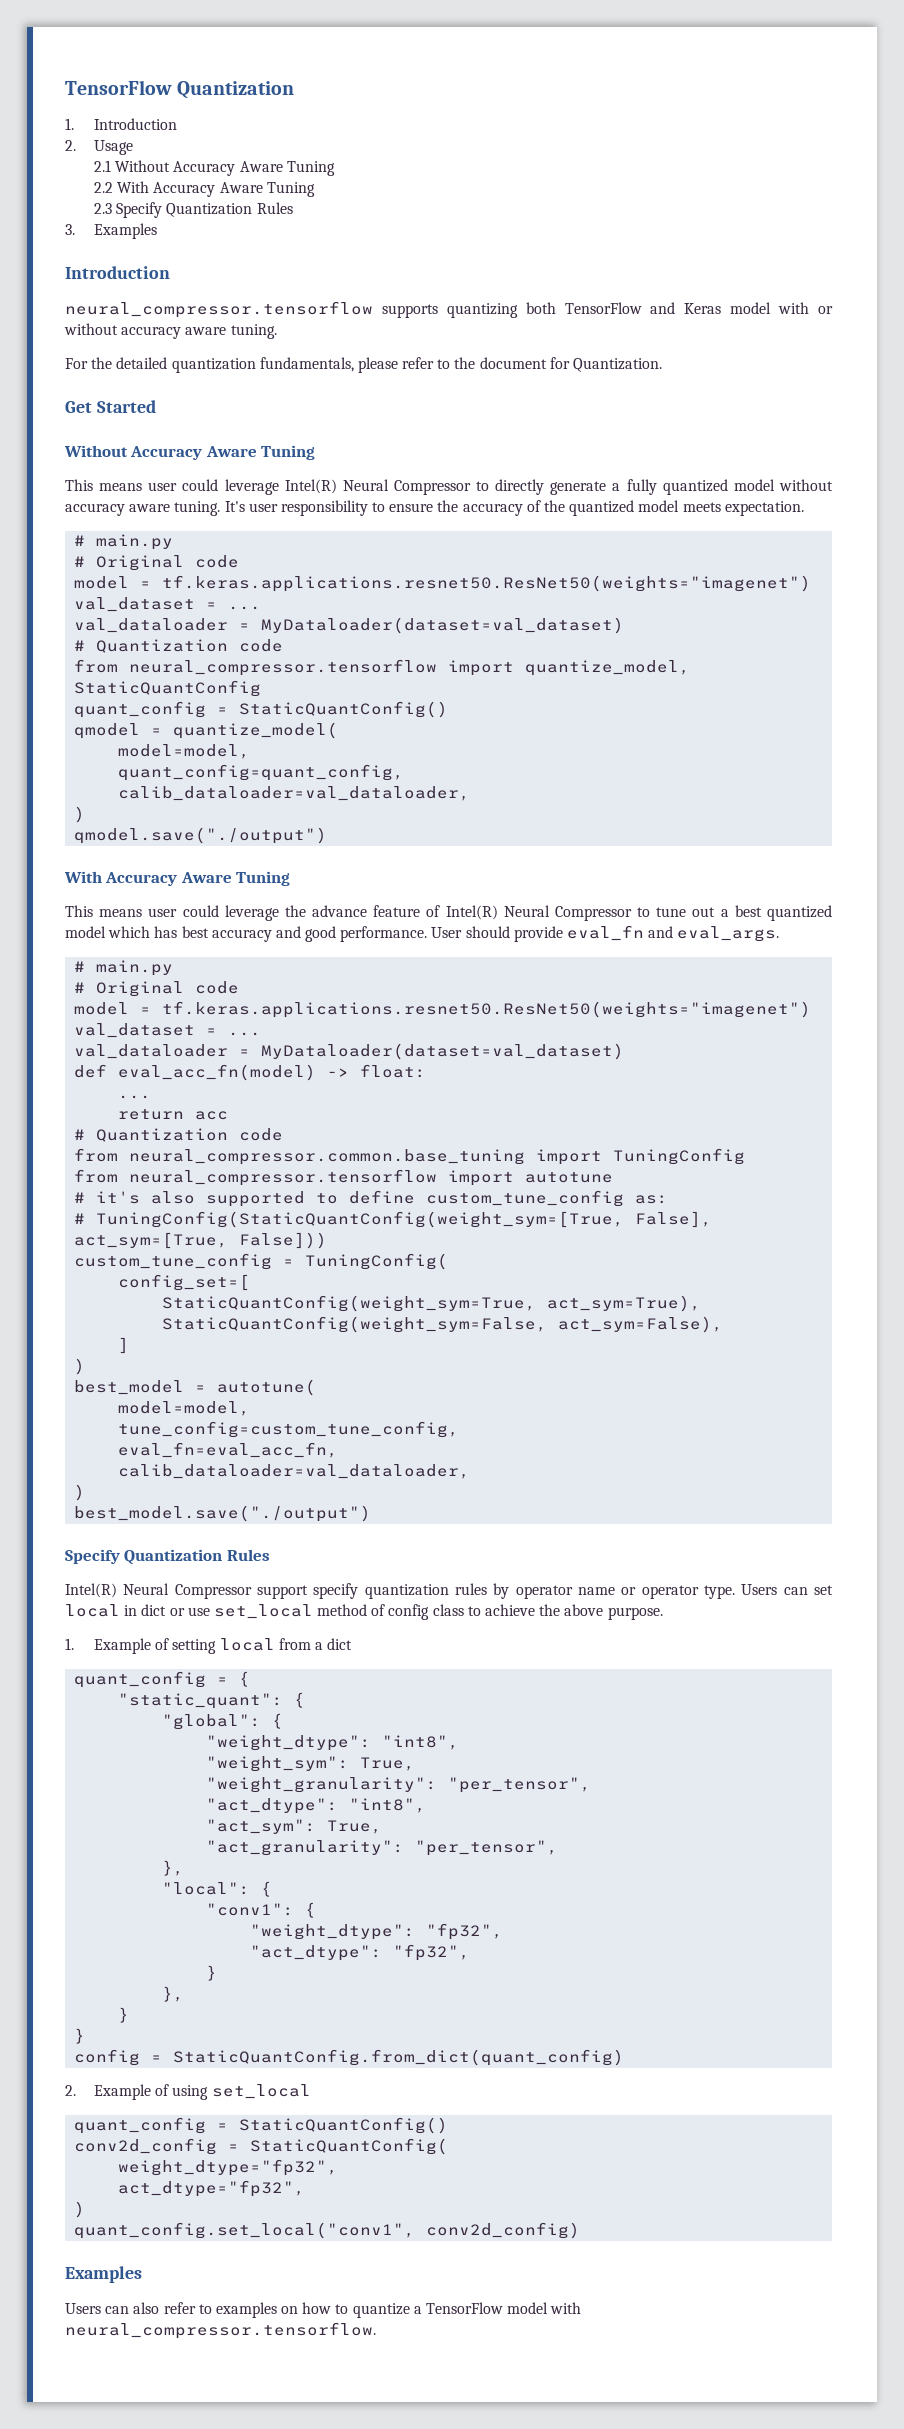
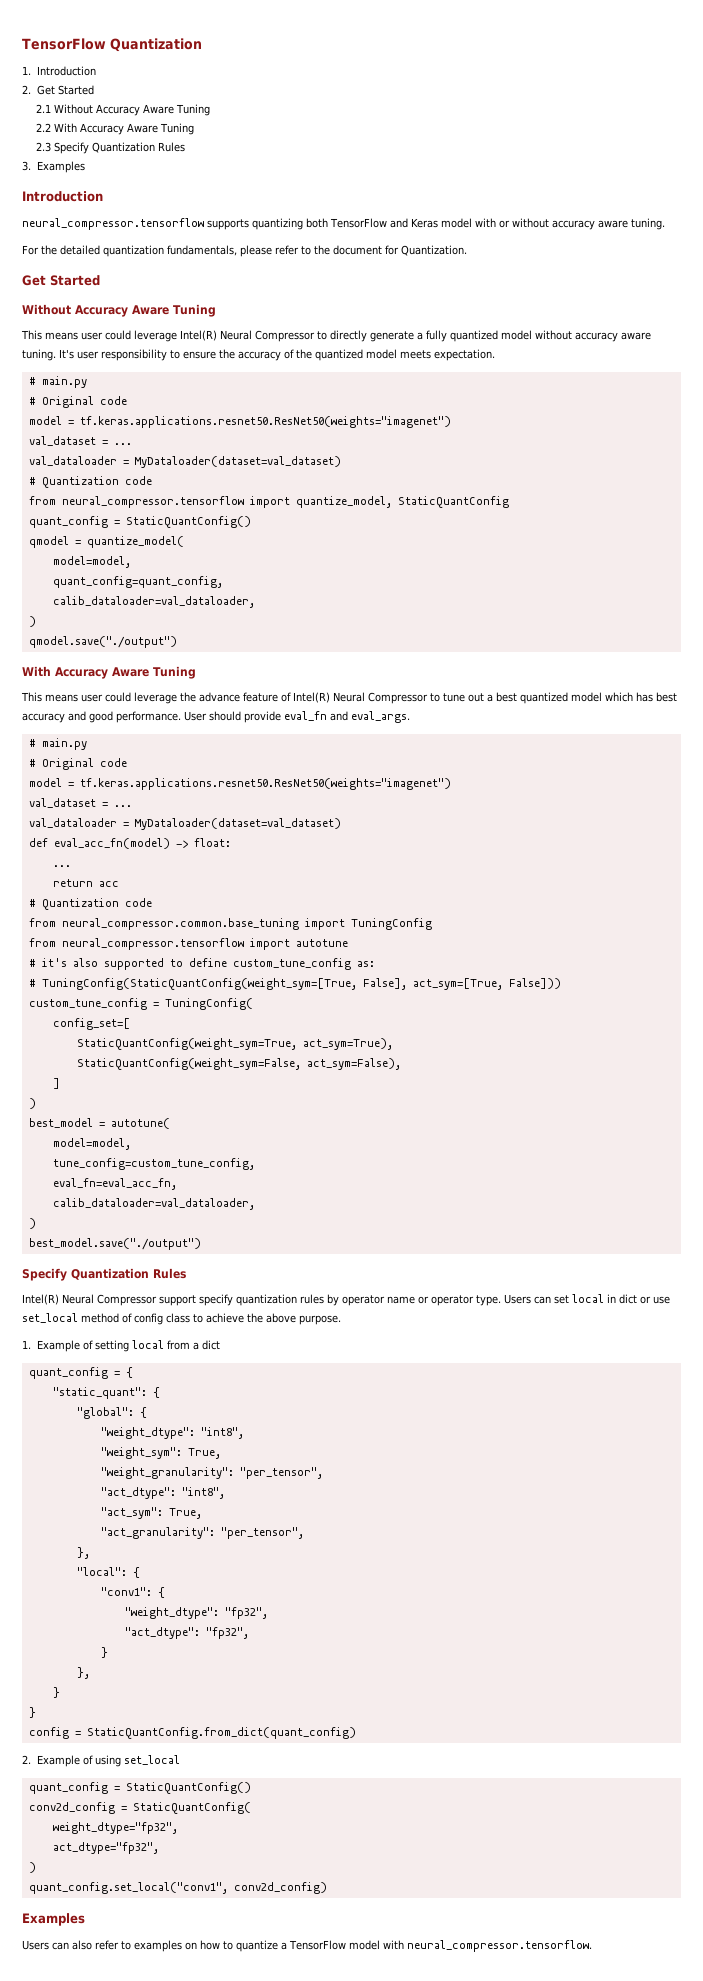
- 2. Usage
+ 2. Get Started

